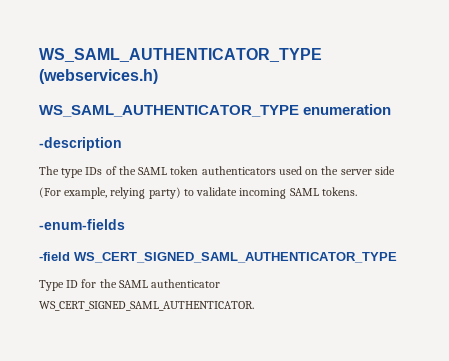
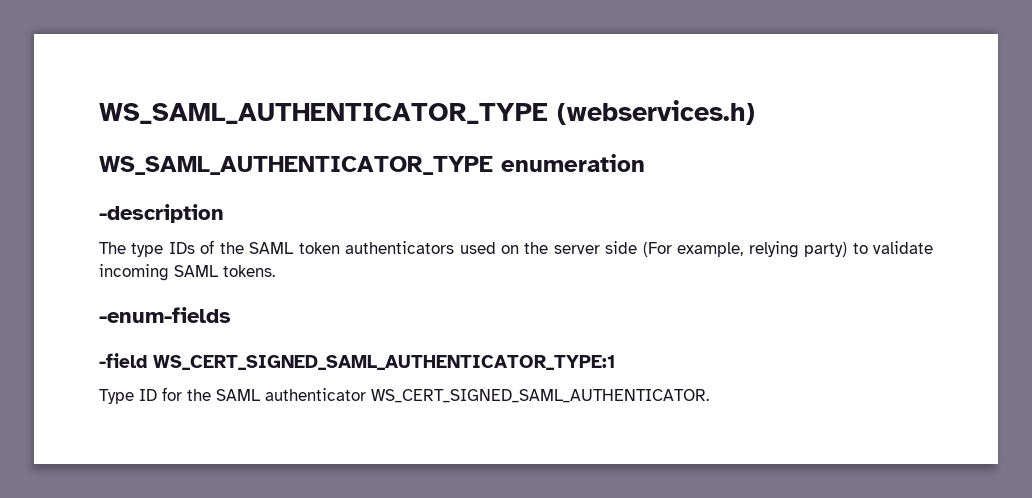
- -field WS_CERT_SIGNED_SAML_AUTHENTICATOR_TYPE
+ -field WS_CERT_SIGNED_SAML_AUTHENTICATOR_TYPE:1

